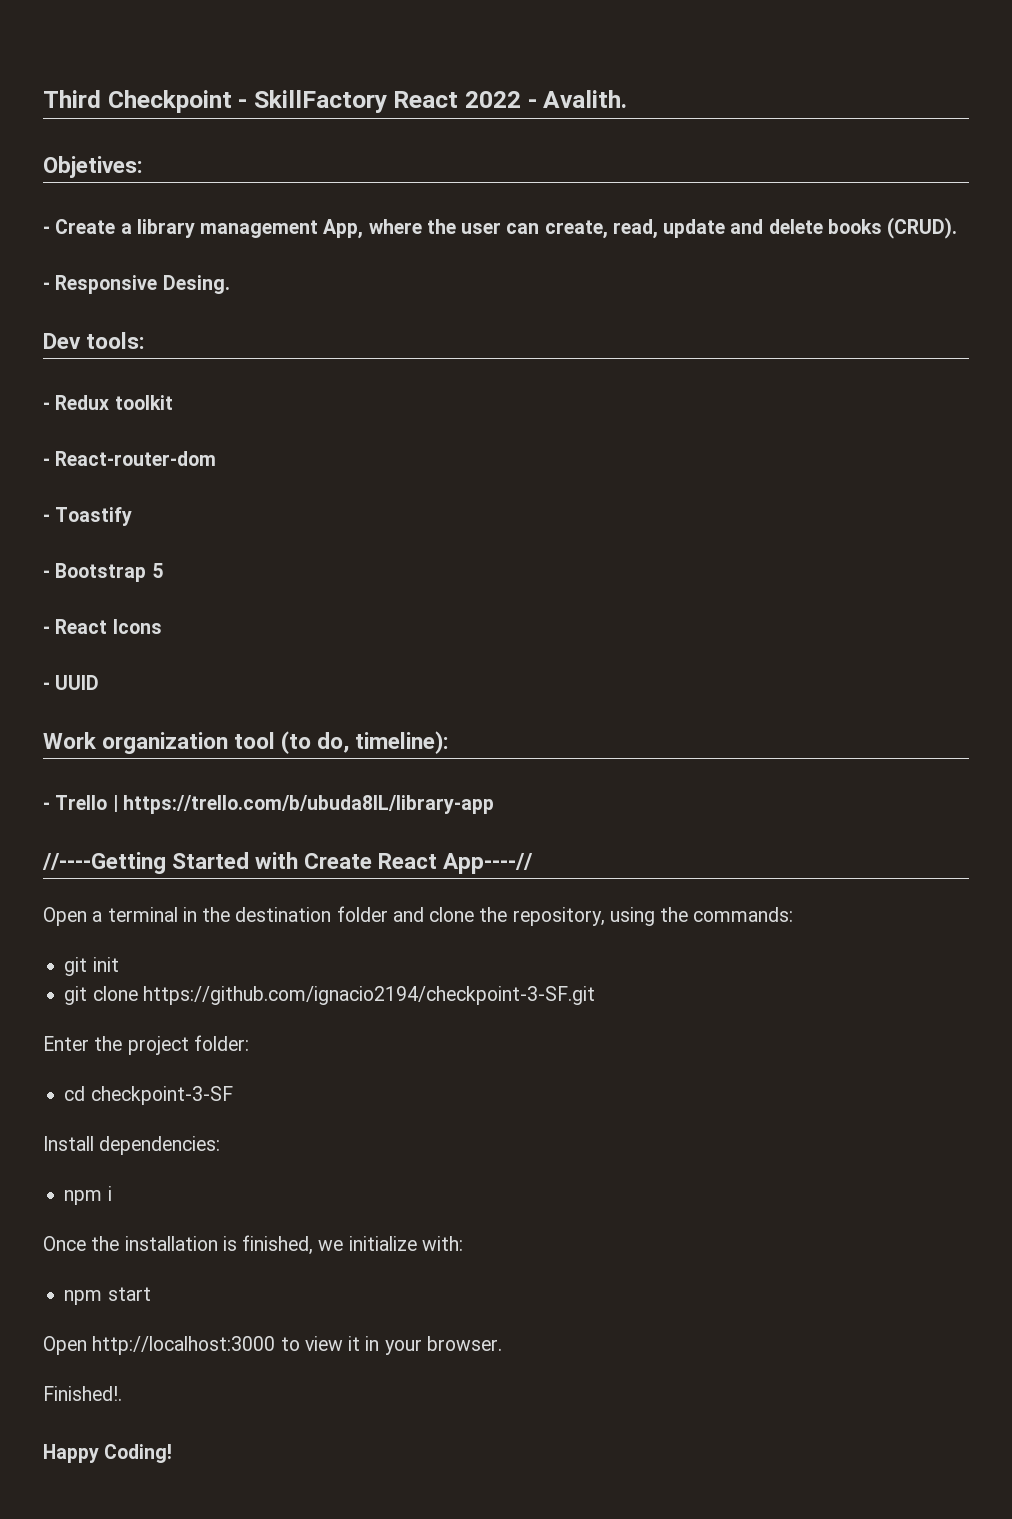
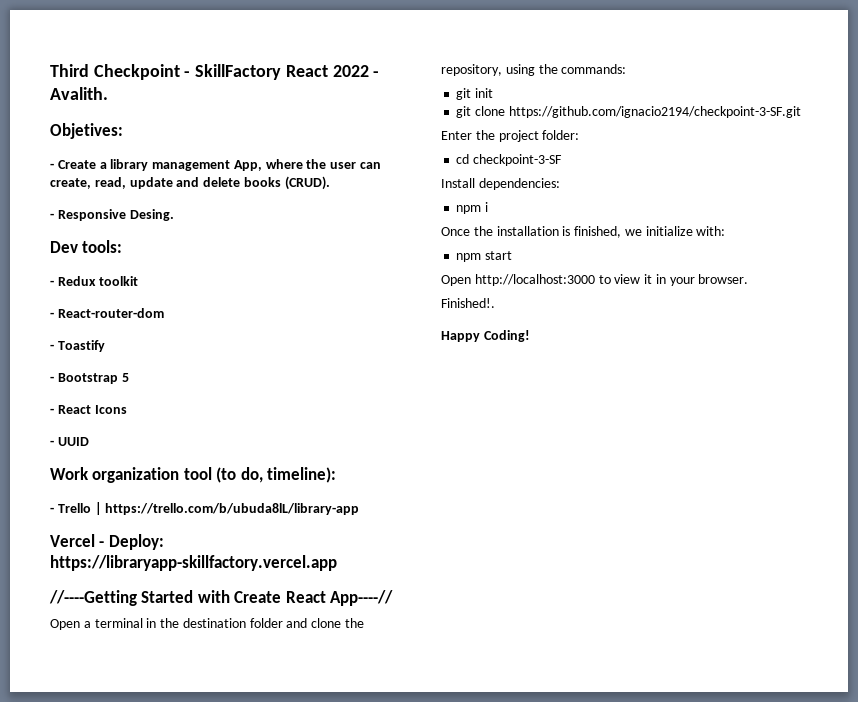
+ Vercel - Deploy: https://libraryapp-skillfactory.vercel.app

